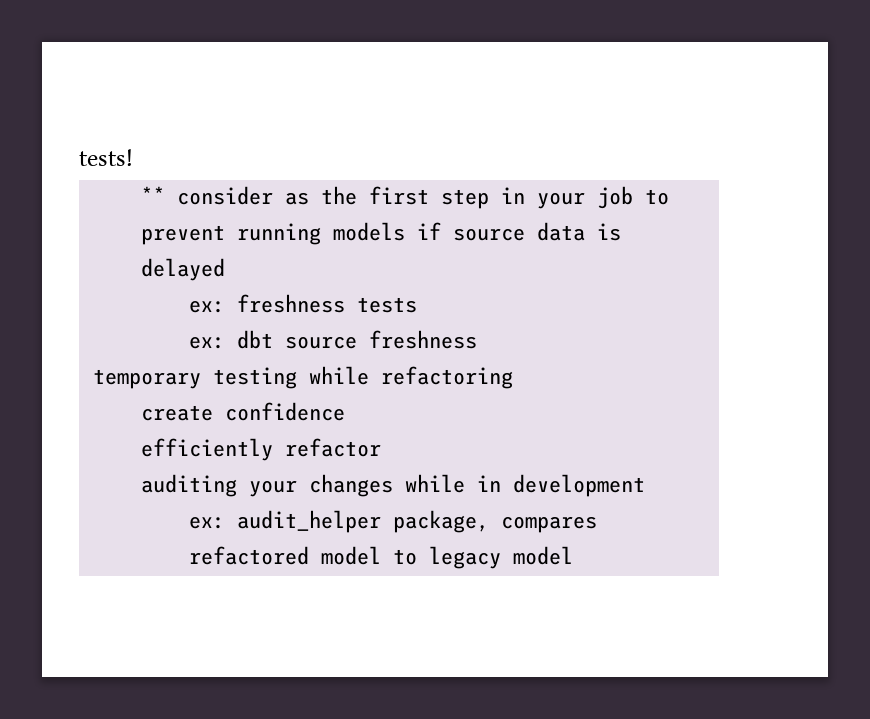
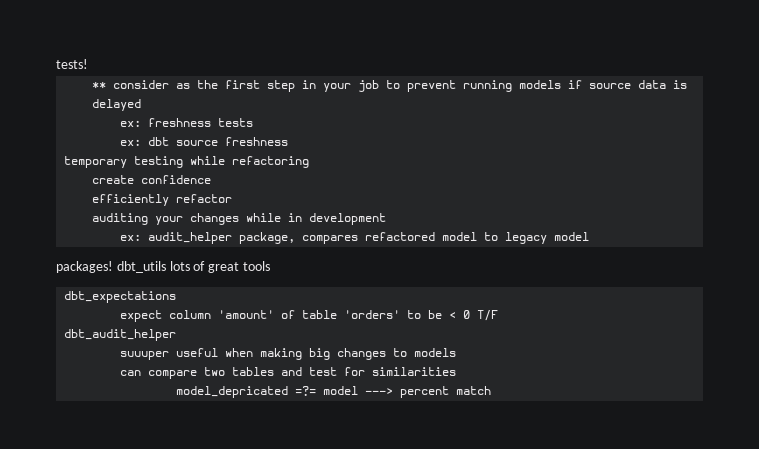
+ packages! dbt_utils lots of great tools
+ dbt_expectations
+ expect column 'amount' of table 'orders' to be < 0 T/F
+ dbt_audit_helper
+ suuuper useful when making big changes to models
+ can compare two tables and test for similarities
+ model_depricated =?= model ---> percent match

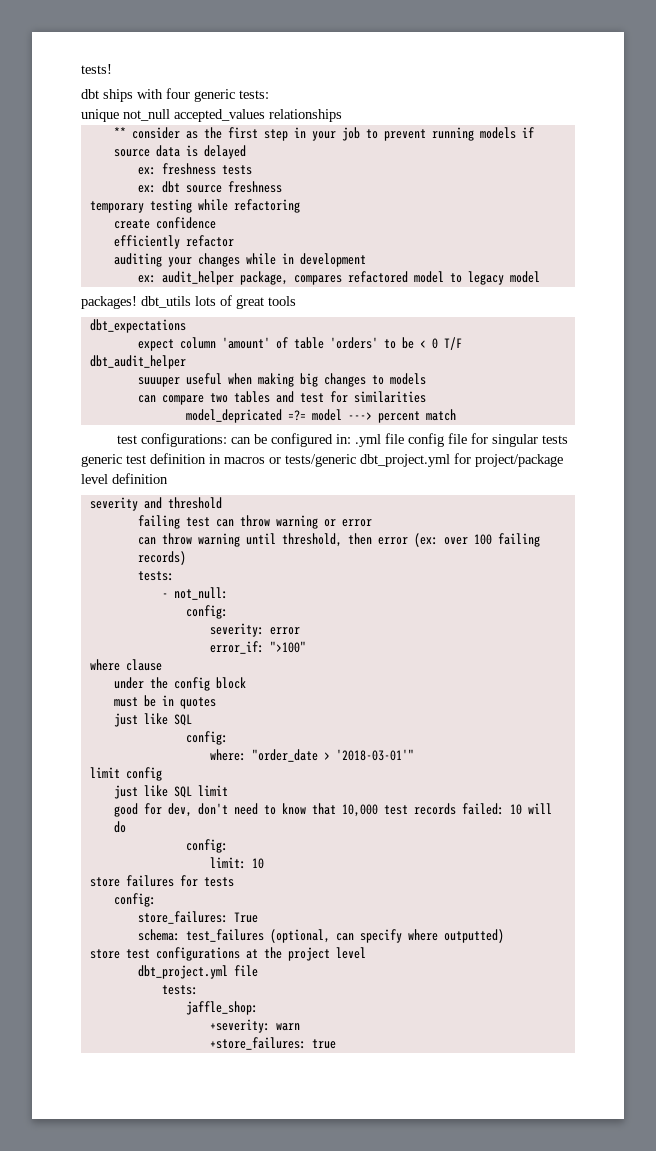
+ dbt ships with four generic tests:
+ unique not_null accepted_values relationships
+ test configurations: can be configured in: .yml file config file for singular tests generic test definition in macros or tests/generic dbt_project.yml for project/package level definition
+ severity and threshold
+ failing test can throw warning or error
+ can throw warning until threshold, then error (ex: over 100 failing records)
+ tests:
+ - not_null:
+ config:
+ severity: error
+ error_if: ">100"
+ where clause
+ under the config block
+ must be in quotes
+ just like SQL
+ config:
+ where: "order_date > '2018-03-01'"
+ limit config
+ just like SQL limit
+ good for dev, don't need to know that 10,000 test records failed: 10 will do
+ config:
+ limit: 10
+ store failures for tests
+ config:
+ store_failures: True
+ schema: test_failures (optional, can specify where outputted)
+ store test configurations at the project level
+ dbt_project.yml file
+ tests:
+ jaffle_shop:
+ +severity: warn
+ +store_failures: true

